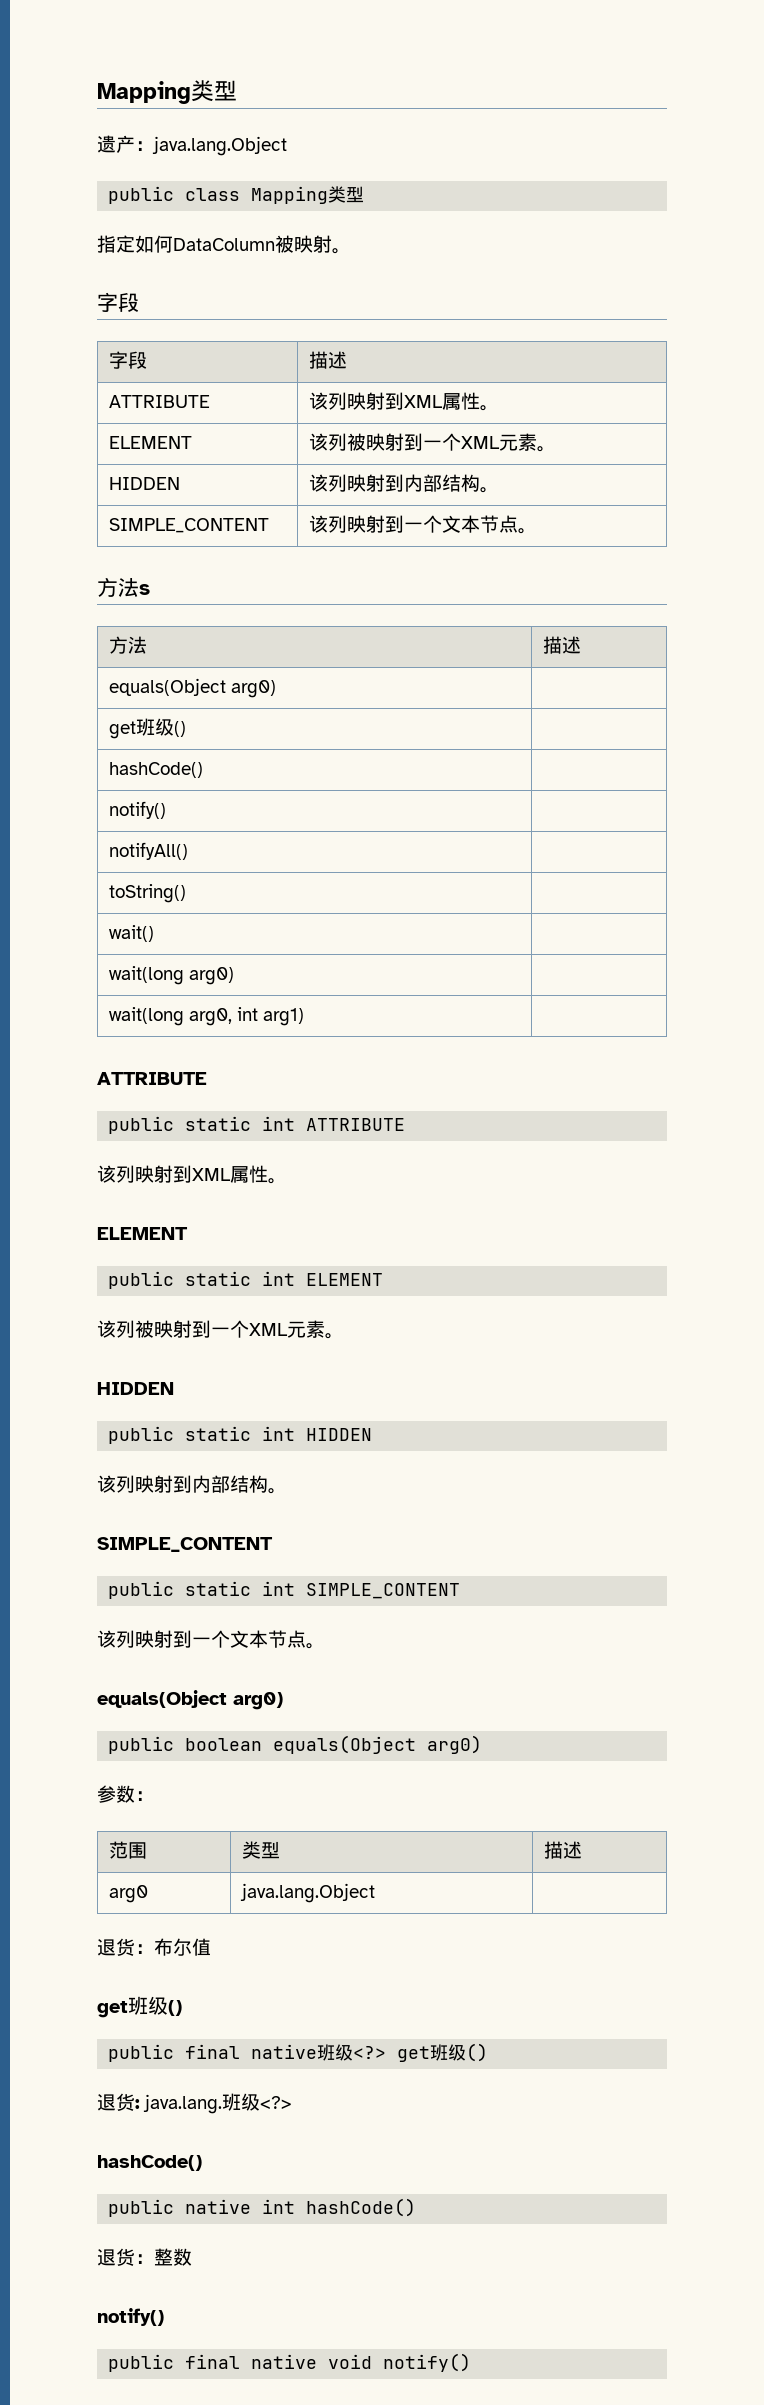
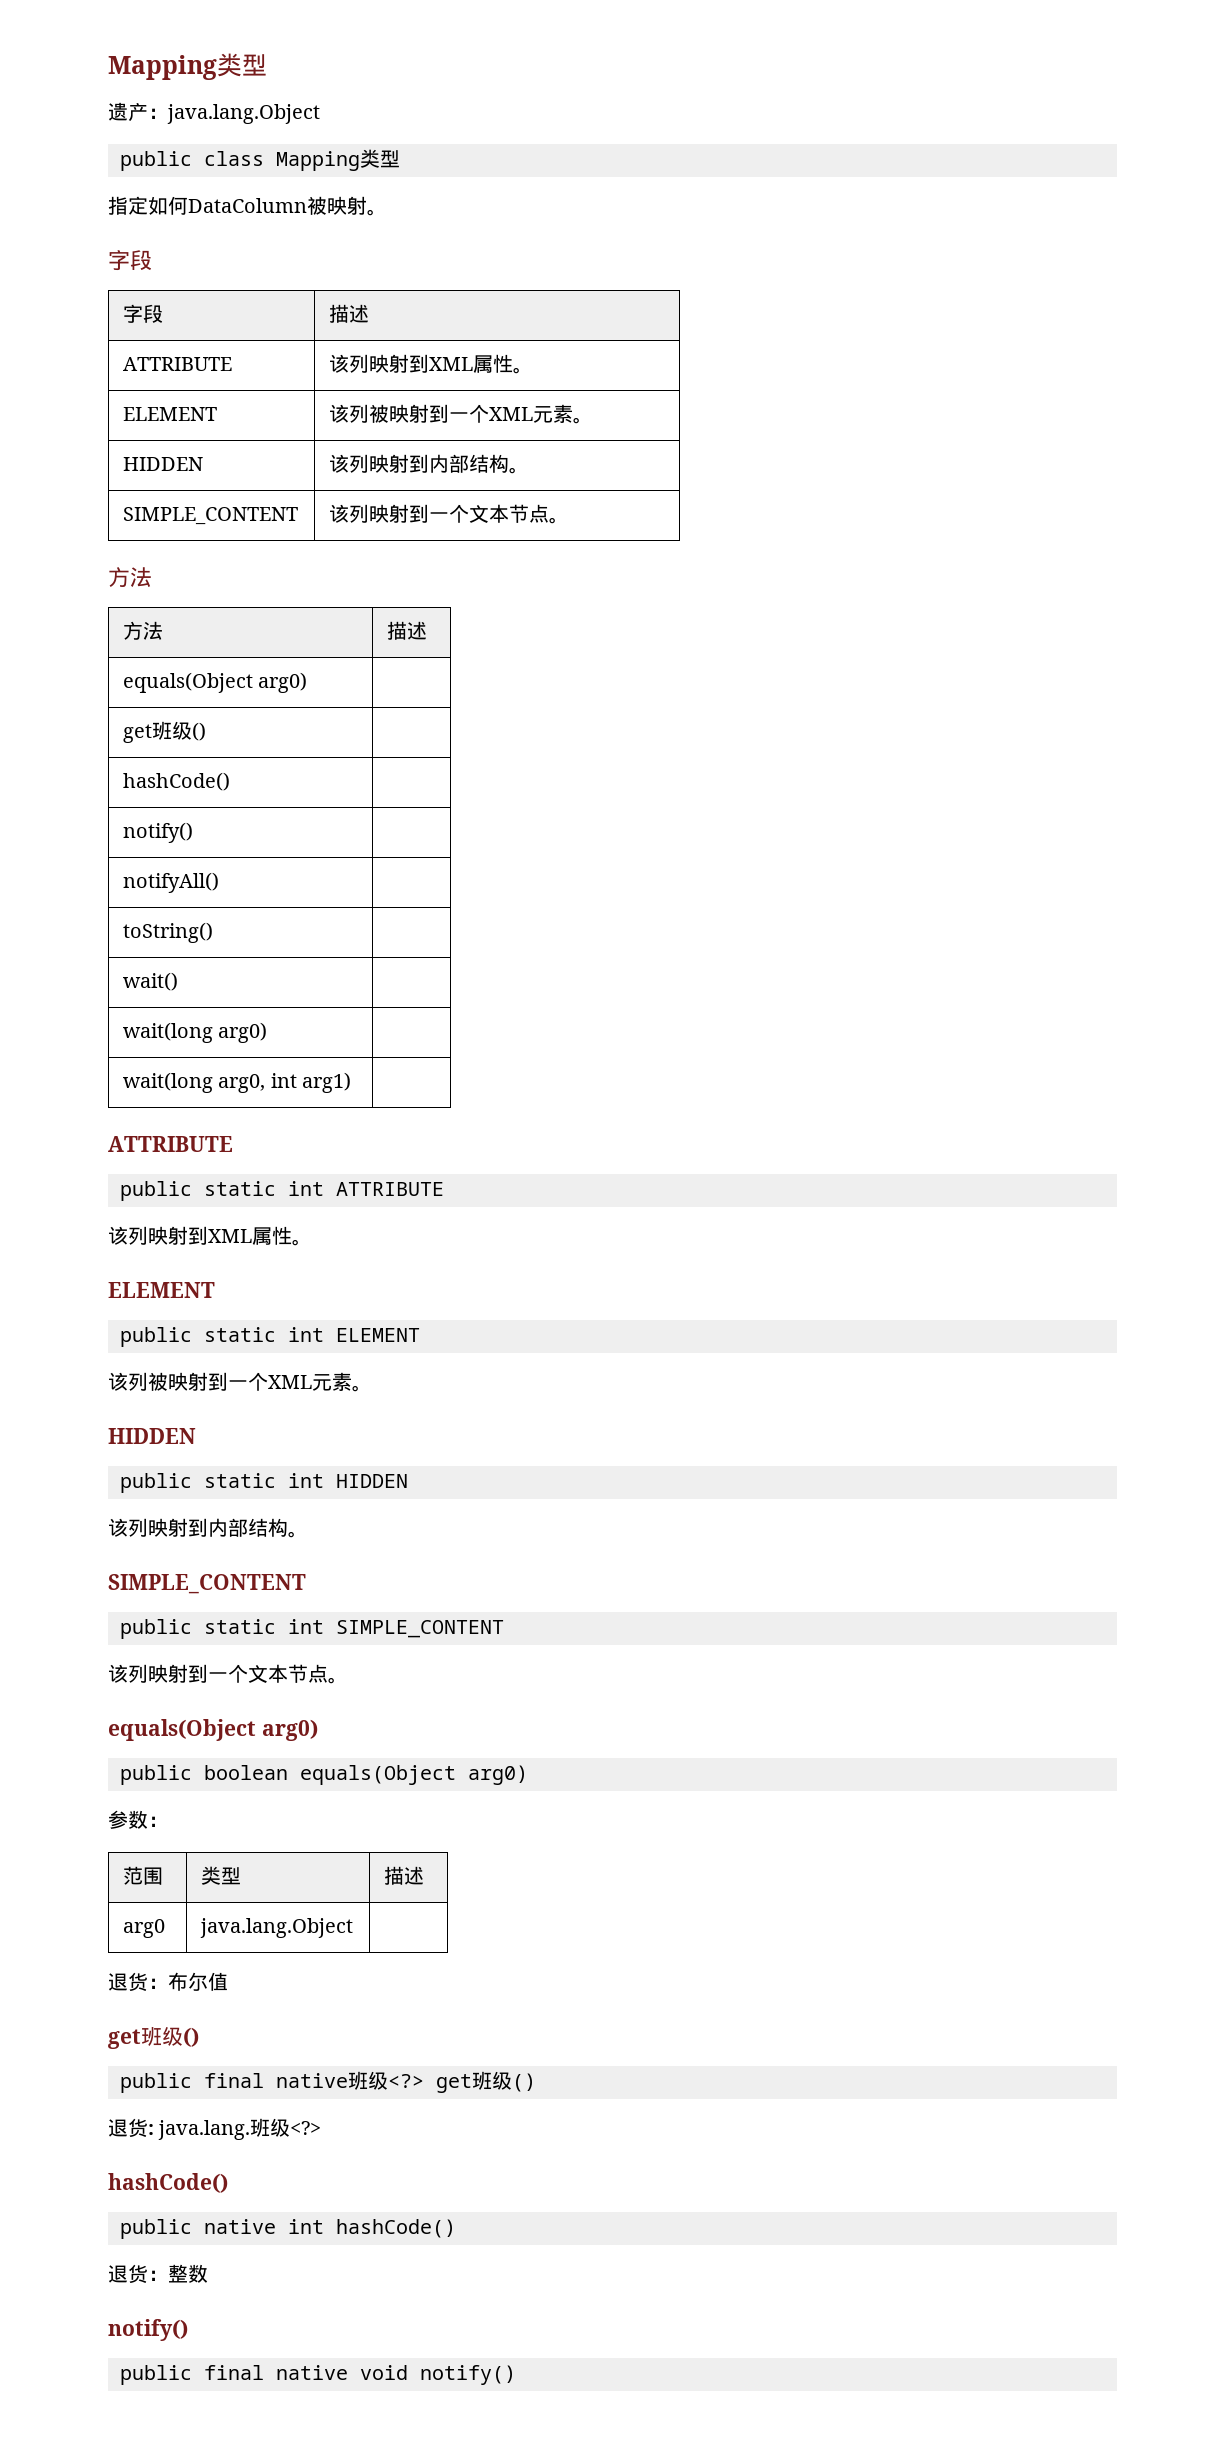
  SIMPLE_CONTENT | 该列映射到一个文本节点。
- 方法s
+ 方法

